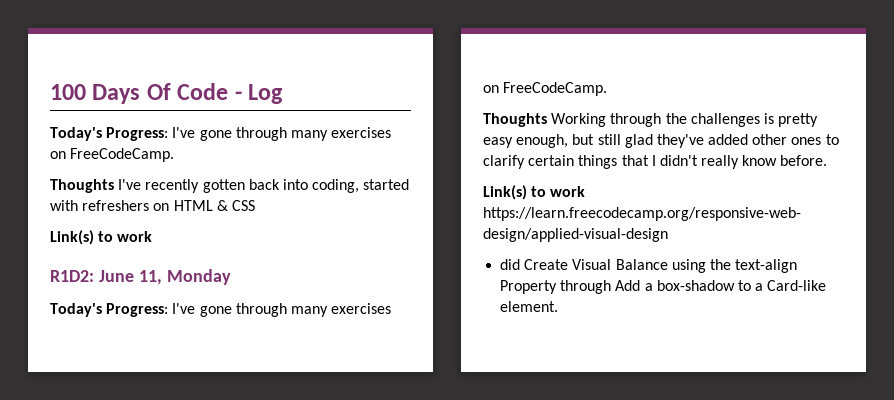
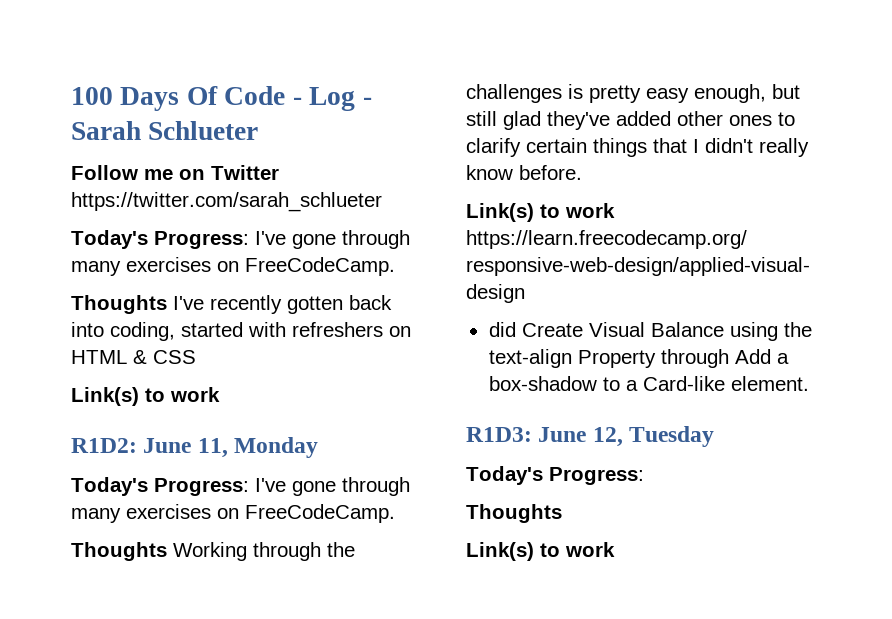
- 100 Days Of Code - Log
+ 100 Days Of Code - Log - Sarah Schlueter
+ Follow me on Twitter https://twitter.com/sarah_schlueter
+ R1D3: June 12, Tuesday
+ Today's Progress:
+ Thoughts
+ Link(s) to work

